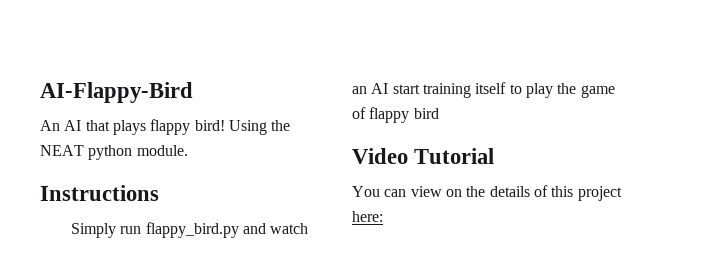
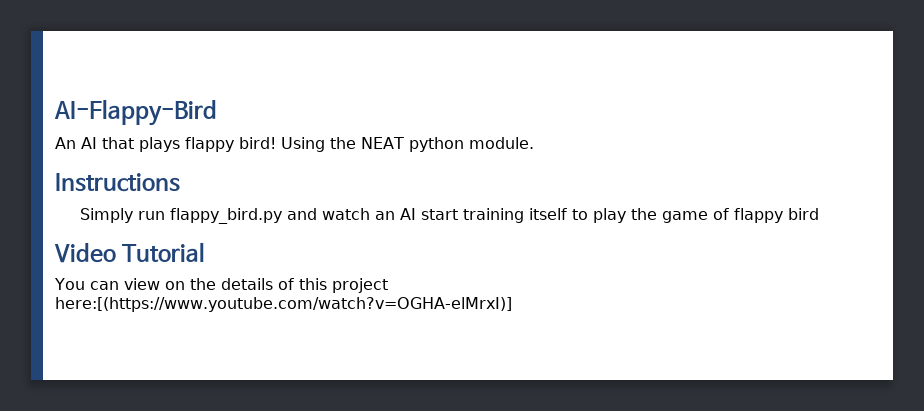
- You can view on the details of this project here:
+ You can view on the details of this project here:[(https://www.youtube.com/watch?v=OGHA-elMrxI)]

